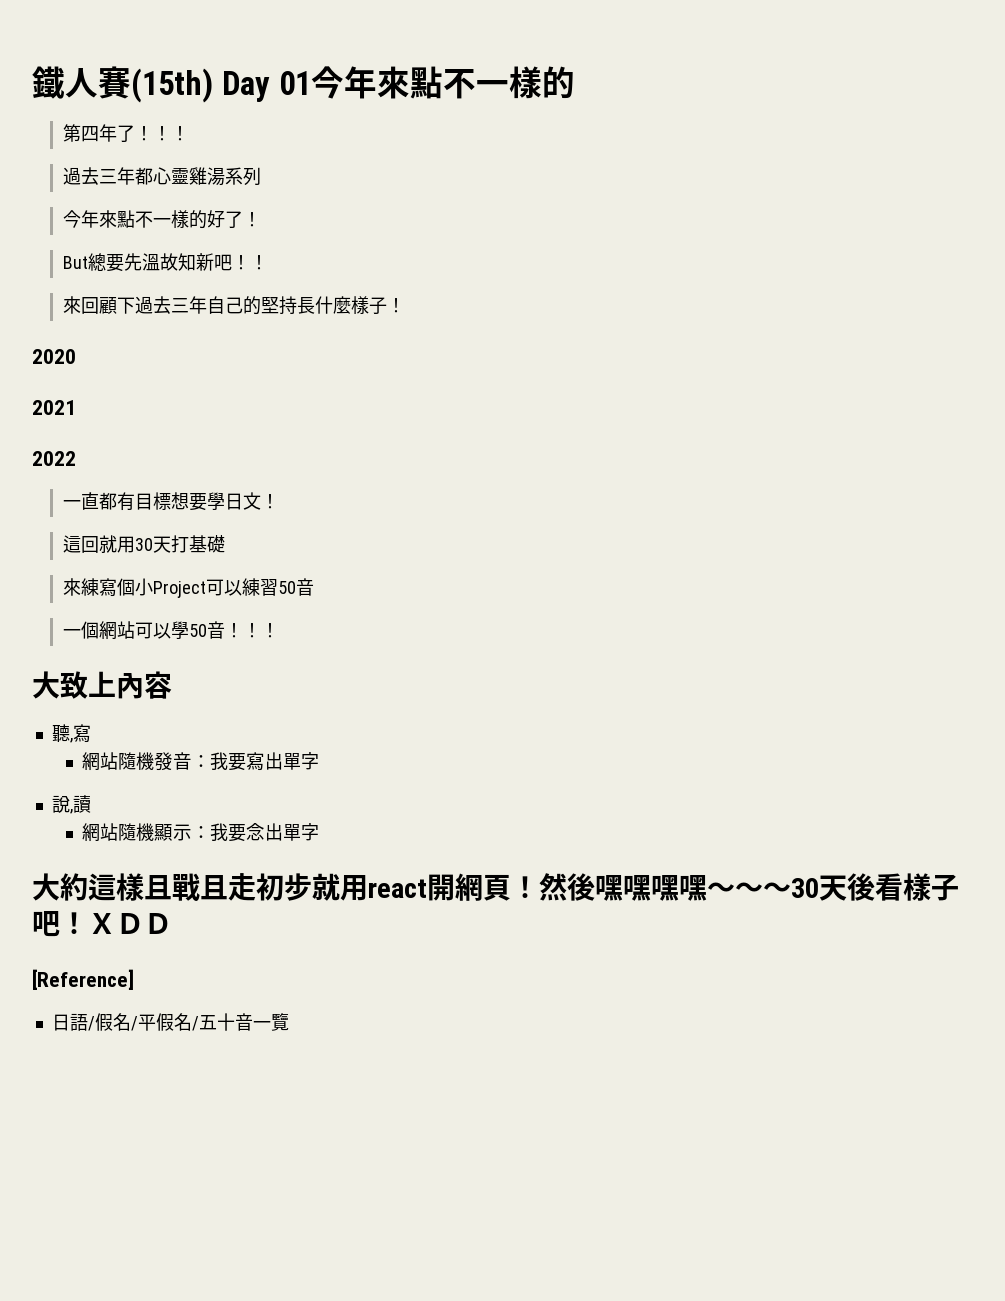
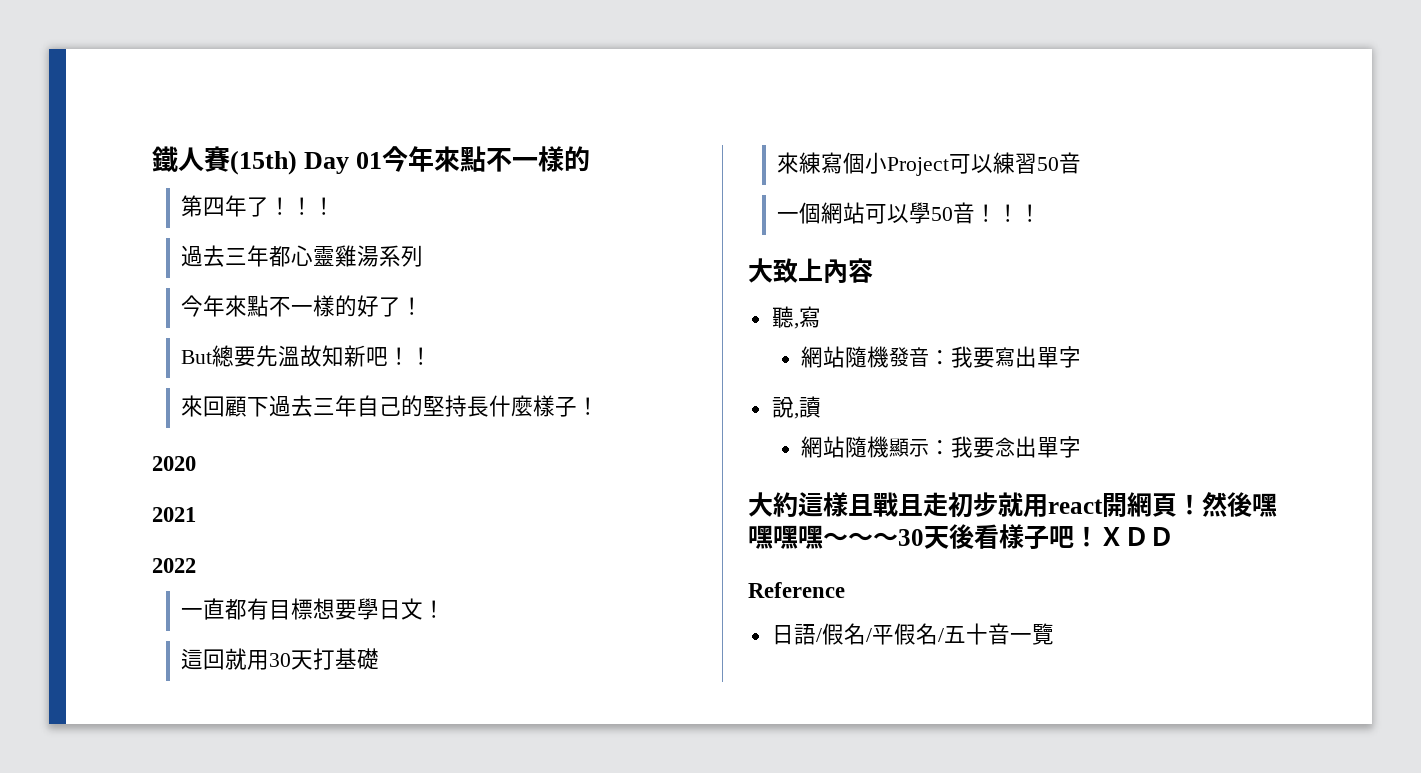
- [Reference]
+ Reference

